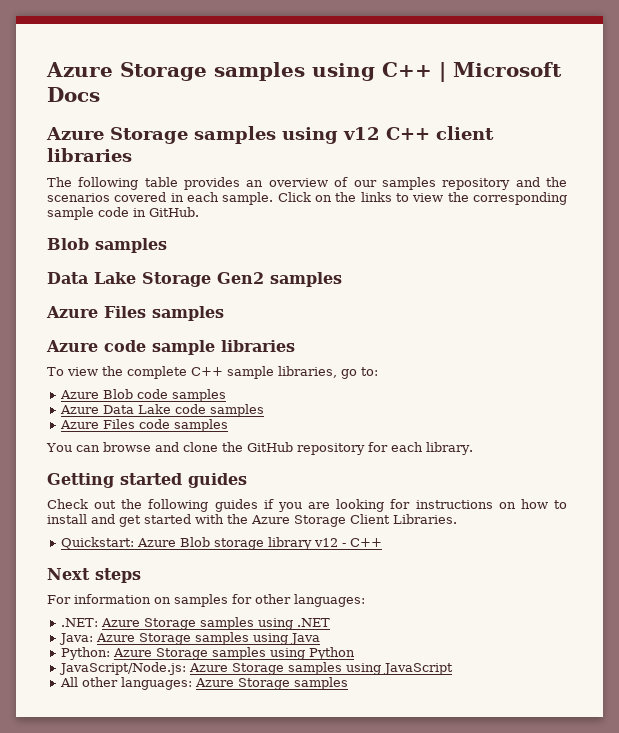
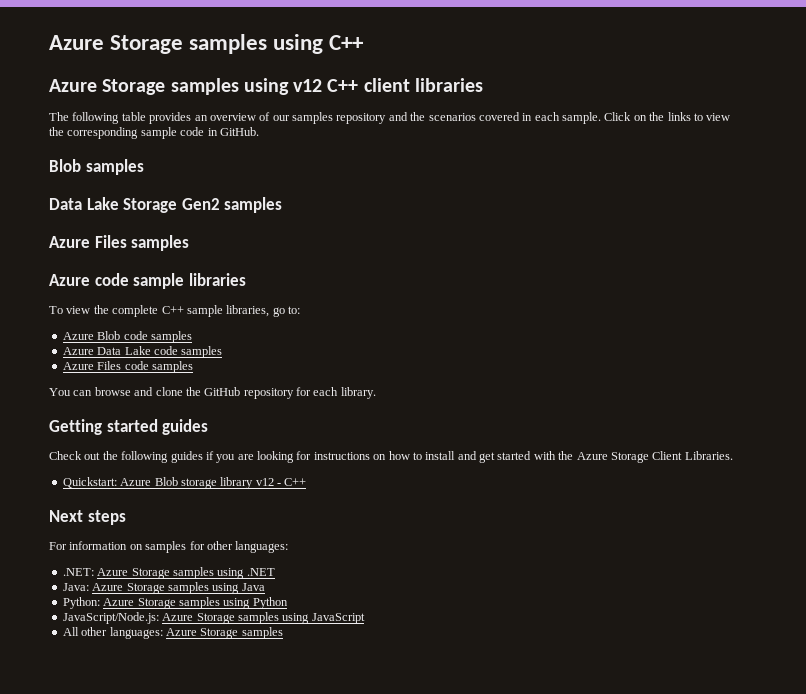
- Azure Storage samples using C++ | Microsoft Docs
+ Azure Storage samples using C++

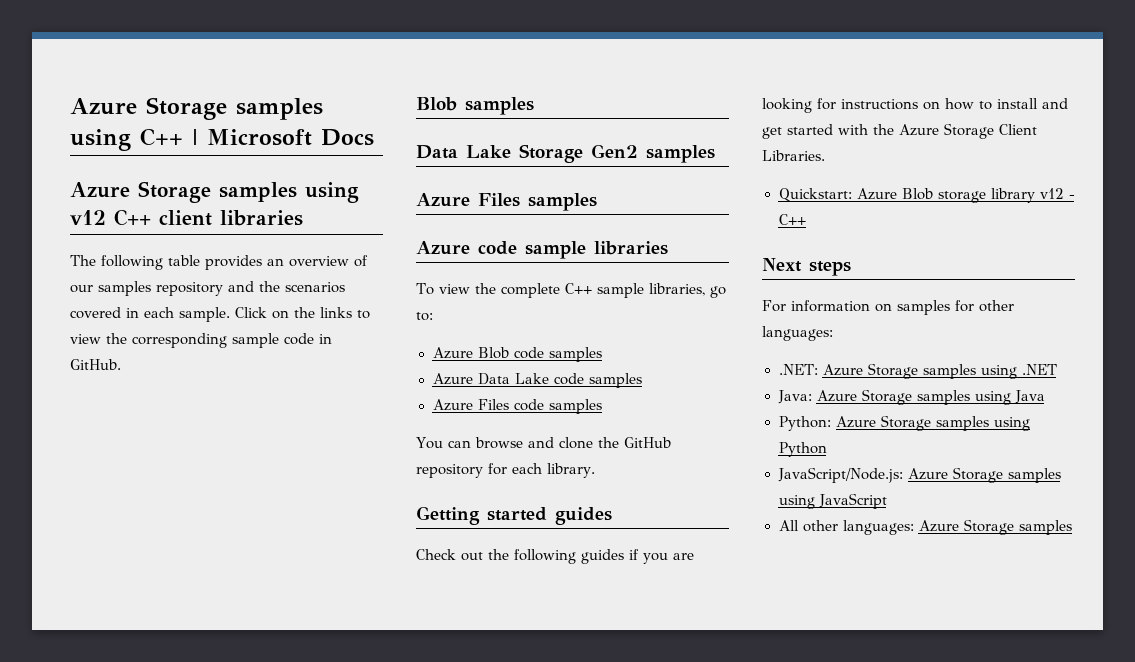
- Azure Storage samples using C++
+ Azure Storage samples using C++ | Microsoft Docs

